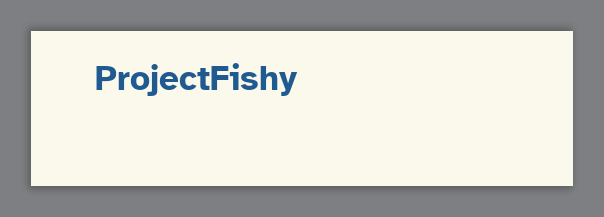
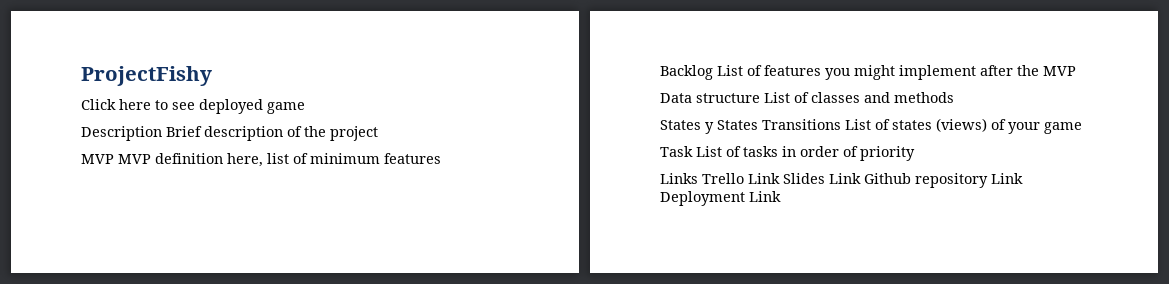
+ Click here to see deployed game
+ Description Brief description of the project
+ MVP MVP definition here, list of minimum features
+ Backlog List of features you might implement after the MVP
+ Data structure List of classes and methods
+ States y States Transitions List of states (views) of your game
+ Task List of tasks in order of priority
+ Links Trello Link Slides Link Github repository Link Deployment Link

